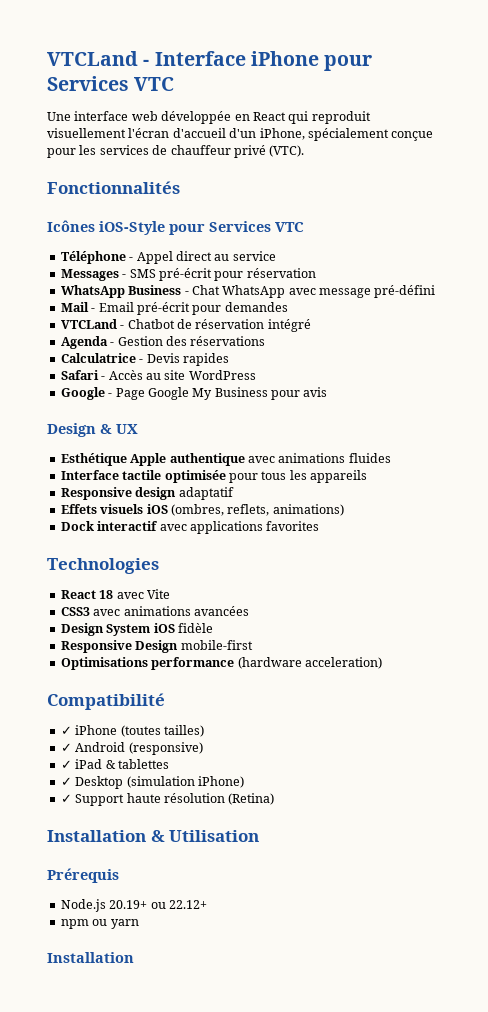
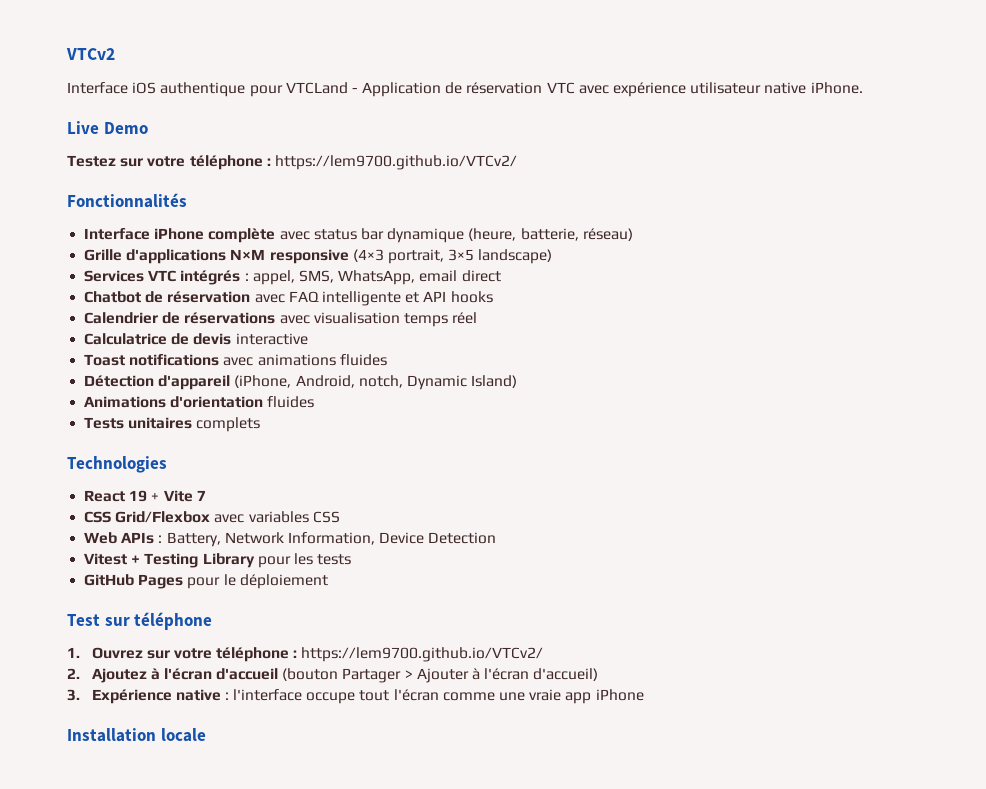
- VTCLand - Interface iPhone pour Services VTC
- Une interface web développée en React qui reproduit visuellement l'écran d'accueil d'un iPhone, spécialement conçue pour les services de chauffeur privé (VTC).
+ VTCv2
+ Interface iOS authentique pour VTCLand - Application de réservation VTC avec expérience utilisateur native iPhone.
+ Live Demo
+ Testez sur votre téléphone : https://lem9700.github.io/VTCv2/
  Fonctionnalités
- Icônes iOS-Style pour Services VTC
- Téléphone - Appel direct au service
- Messages - SMS pré-écrit pour réservation
- WhatsApp Business - Chat WhatsApp avec message pré-défini
- Mail - Email pré-écrit pour demandes
- VTCLand - Chatbot de réservation intégré
- Agenda - Gestion des réservations
- Calculatrice - Devis rapides
- Safari - Accès au site WordPress
- Google - Page Google My Business pour avis
- Design & UX
- Esthétique Apple authentique avec animations fluides
- Interface tactile optimisée pour tous les appareils
- Responsive design adaptatif
- Effets visuels iOS (ombres, reflets, animations)
- Dock interactif avec applications favorites
+ Interface iPhone complète avec status bar dynamique (heure, batterie, réseau)
+ Grille d'applications N×M responsive (4×3 portrait, 3×5 landscape)
+ Services VTC intégrés : appel, SMS, WhatsApp, email direct
+ Chatbot de réservation avec FAQ intelligente et API hooks
+ Calendrier de réservations avec visualisation temps réel
+ Calculatrice de devis interactive
+ Toast notifications avec animations fluides
+ Détection d'appareil (iPhone, Android, notch, Dynamic Island)
+ Animations d'orientation fluides
+ Tests unitaires complets
  Technologies
- React 18 avec Vite
- CSS3 avec animations avancées
- Design System iOS fidèle
- Responsive Design mobile-first
- Optimisations performance (hardware acceleration)
- Compatibilité
- ✓ iPhone (toutes tailles)
- ✓ Android (responsive)
- ✓ iPad & tablettes
- ✓ Desktop (simulation iPhone)
- ✓ Support haute résolution (Retina)
- Installation & Utilisation
- Prérequis
- Node.js 20.19+ ou 22.12+
- npm ou yarn
- Installation
+ React 19 + Vite 7
+ CSS Grid/Flexbox avec variables CSS
+ Web APIs : Battery, Network Information, Device Detection
+ Vitest + Testing Library pour les tests
+ GitHub Pages pour le déploiement
+ Test sur téléphone
+ 1. Ouvrez sur votre téléphone : https://lem9700.github.io/VTCv2/
+ 2. Ajoutez à l'écran d'accueil (bouton Partager > Ajouter à l'écran d'accueil)
+ 3. Expérience native : l'interface occupe tout l'écran comme une vraie app iPhone
+ Installation locale

